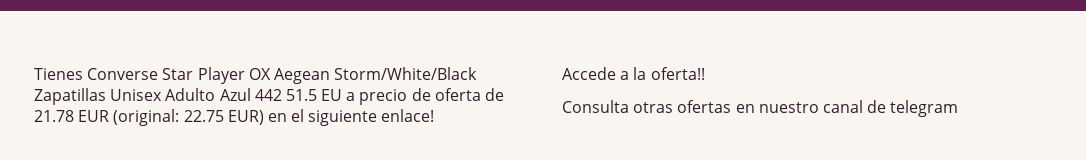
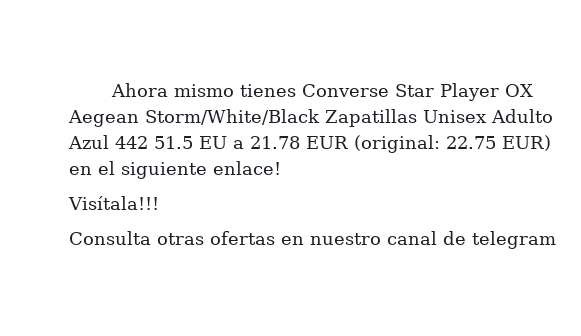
- Tienes Converse Star Player OX Aegean Storm/White/Black Zapatillas Unisex Adulto Azul 442 51.5 EU a precio de oferta de 21.78 EUR (original: 22.75 EUR) en el siguiente enlace!
+ Ahora mismo tienes Converse Star Player OX Aegean Storm/White/Black Zapatillas Unisex Adulto Azul 442 51.5 EU a 21.78 EUR (original: 22.75 EUR) en el siguiente enlace!
- Accede a la oferta!!
+ Visítala!!!

